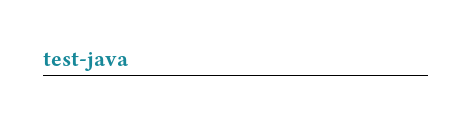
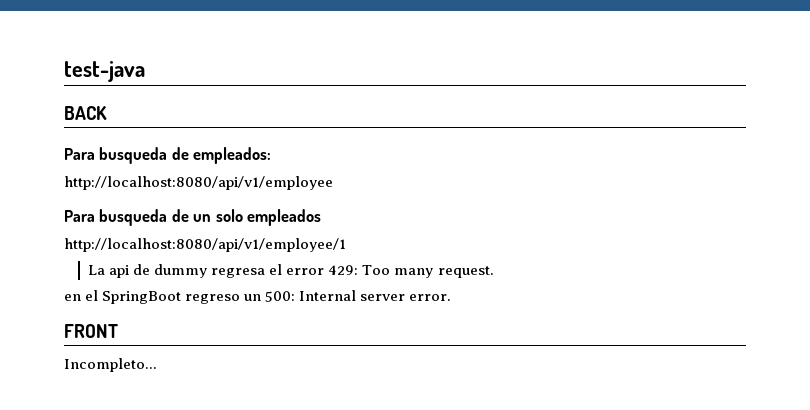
+ BACK
+ Para busqueda de empleados:
+ http://localhost:8080/api/v1/employee
+ Para busqueda de un solo empleados
+ http://localhost:8080/api/v1/employee/1
+ La api de dummy regresa el error 429: Too many request.
+ en el SpringBoot regreso un 500: Internal server error.
+ FRONT
+ Incompleto...

